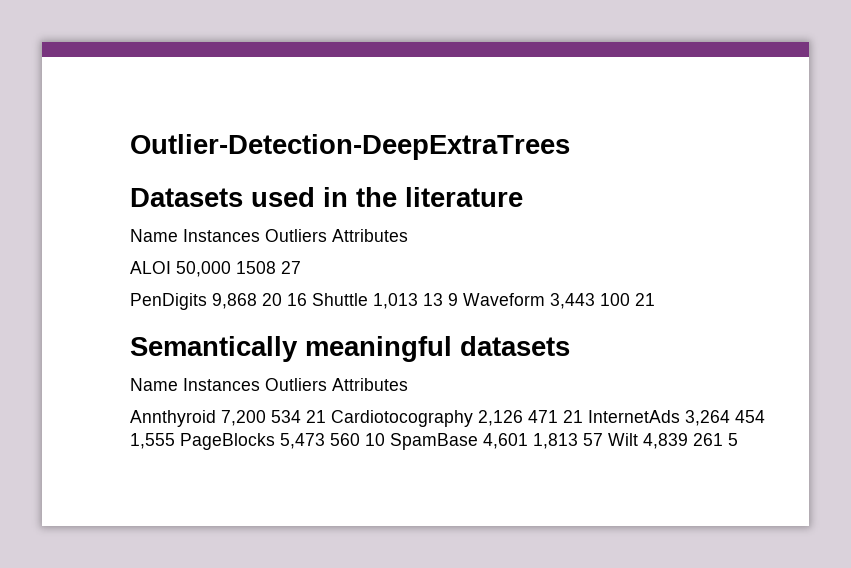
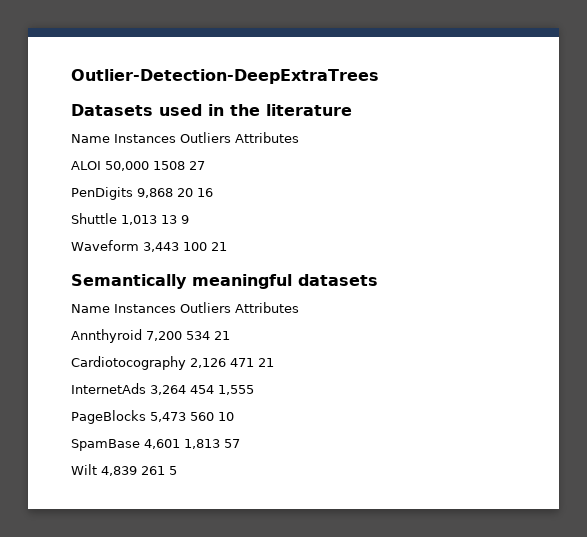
- PenDigits 9,868 20 16 Shuttle 1,013 13 9 Waveform 3,443 100 21
+ PenDigits 9,868 20 16
+ Shuttle 1,013 13 9
+ Waveform 3,443 100 21
- Annthyroid 7,200 534 21 Cardiotocography 2,126 471 21 InternetAds 3,264 454 1,555 PageBlocks 5,473 560 10 SpamBase 4,601 1,813 57 Wilt 4,839 261 5
+ Annthyroid 7,200 534 21
+ Cardiotocography 2,126 471 21
+ InternetAds 3,264 454 1,555
+ PageBlocks 5,473 560 10
+ SpamBase 4,601 1,813 57
+ Wilt 4,839 261 5

